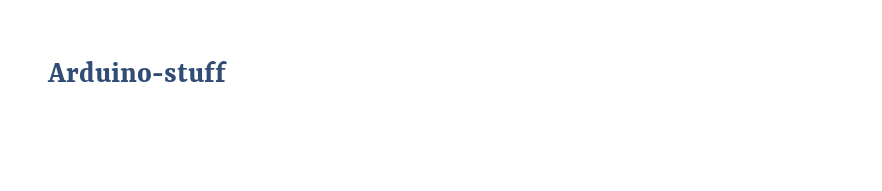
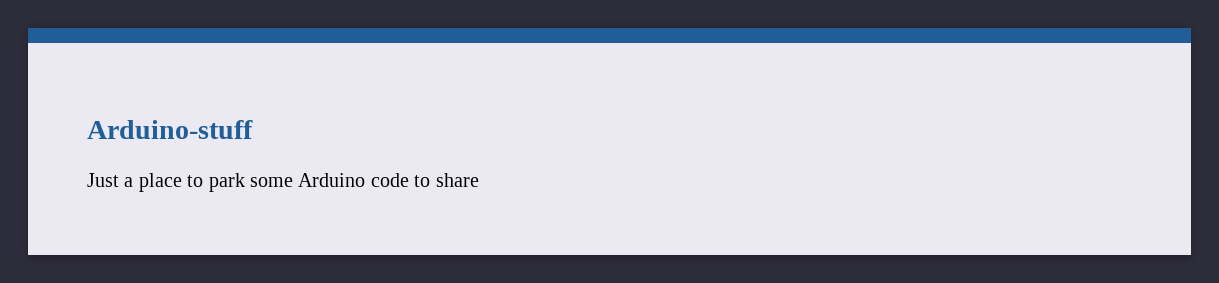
+ Just a place to park some Arduino code to share

